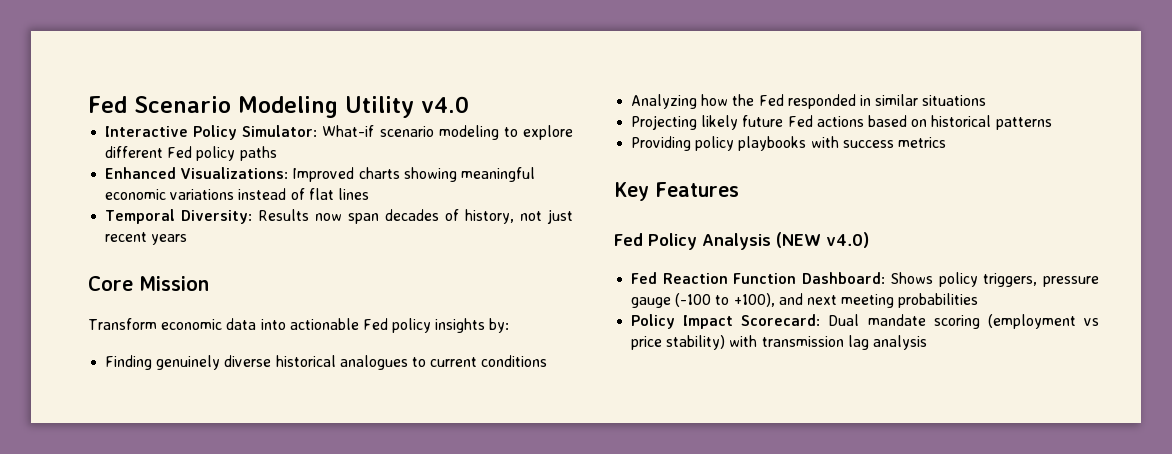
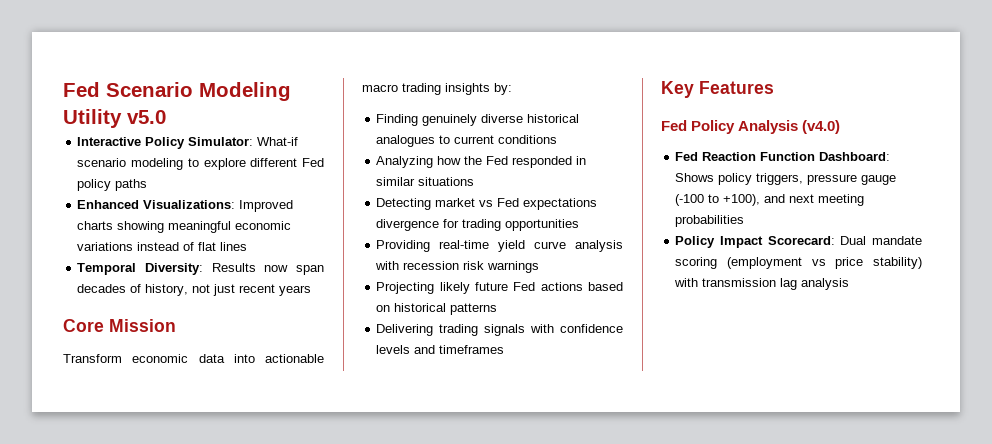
- Fed Scenario Modeling Utility v4.0
+ Fed Scenario Modeling Utility v5.0
- Transform economic data into actionable Fed policy insights by:
+ Transform economic data into actionable macro trading insights by:
+ Detecting market vs Fed expectations divergence for trading opportunities
+ Providing real-time yield curve analysis with recession risk warnings
- Providing policy playbooks with success metrics
+ Delivering trading signals with confidence levels and timeframes
- Fed Policy Analysis (NEW v4.0)
+ Fed Policy Analysis (v4.0)

